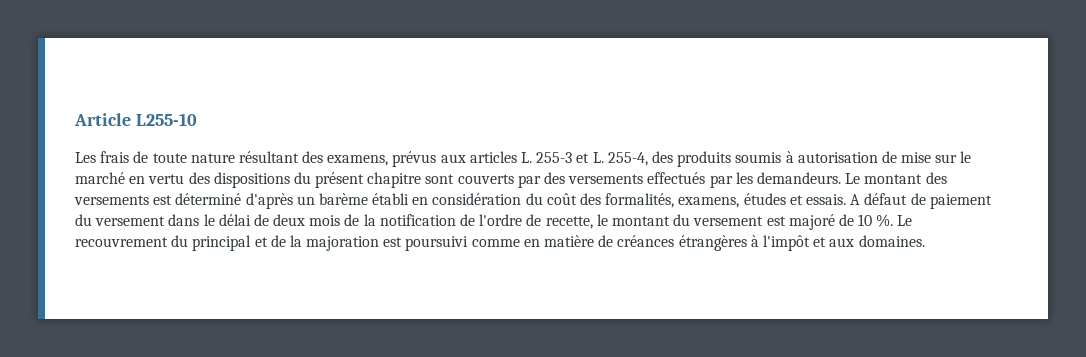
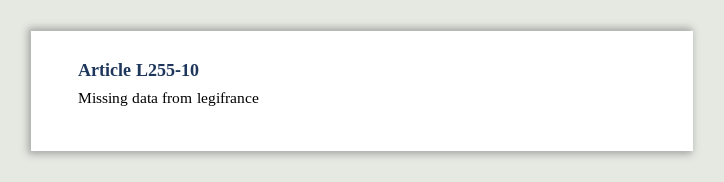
- Les frais de toute nature résultant des examens, prévus aux articles L. 255-3 et L. 255-4, des produits soumis à autorisation de mise sur le marché en vertu des dispositions du présent chapitre sont couverts par des versements effectués par les demandeurs. Le montant des versements est déterminé d'après un barème établi en considération du coût des formalités, examens, études et essais. A défaut de paiement du versement dans le délai de deux mois de la notification de l'ordre de recette, le montant du versement est majoré de 10 %. Le recouvrement du principal et de la majoration est poursuivi comme en matière de créances étrangères à l'impôt et aux domaines.
+ Missing data from legifrance

